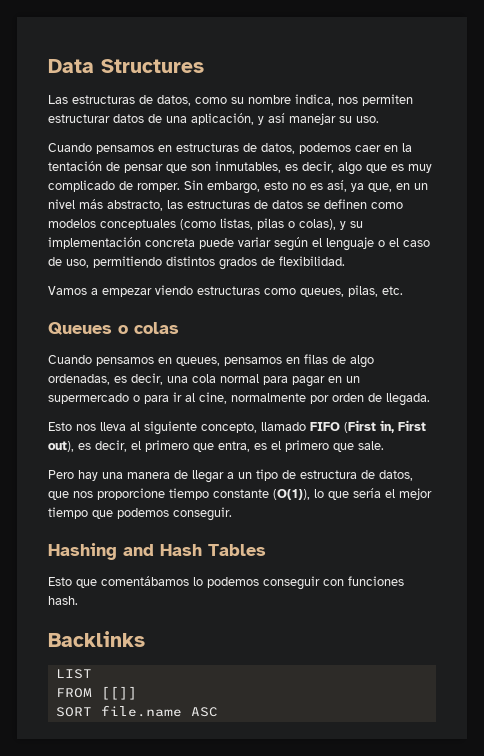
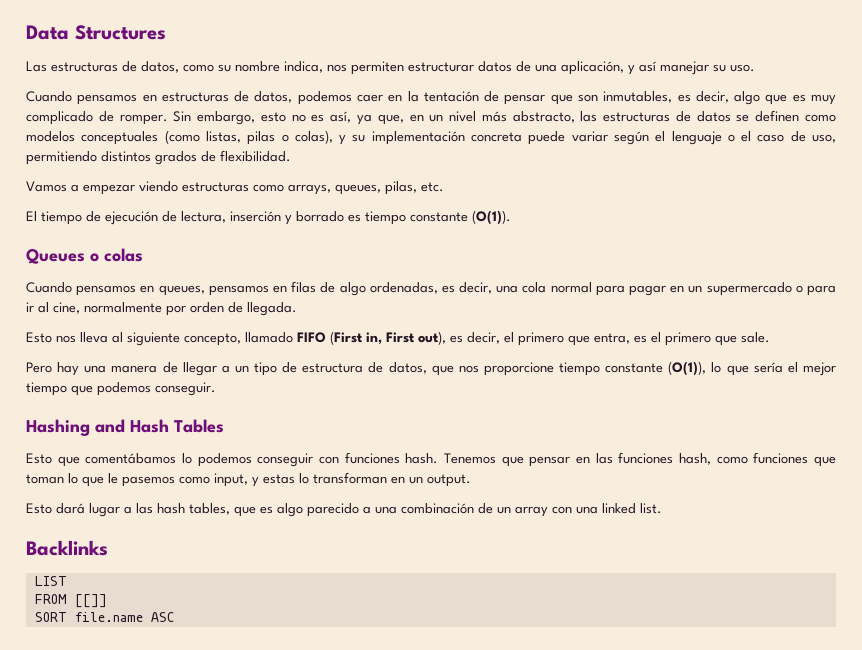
- Vamos a empezar viendo estructuras como queues, pilas, etc.
+ Vamos a empezar viendo estructuras como arrays, queues, pilas, etc.
+ El tiempo de ejecución de lectura, inserción y borrado es tiempo constante (O(1)).
+ Tenemos que pensar en las funciones hash, como funciones que toman lo que le pasemos como input, y estas lo transforman en un output.
+ Esto dará lugar a las hash tables, que es algo parecido a una combinación de un array con una linked list.

